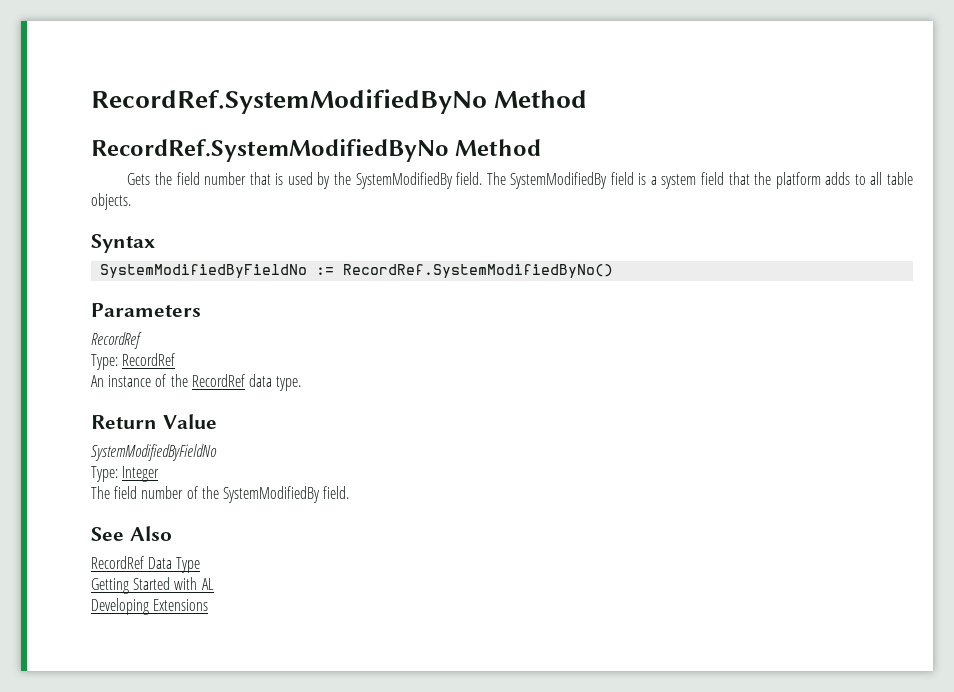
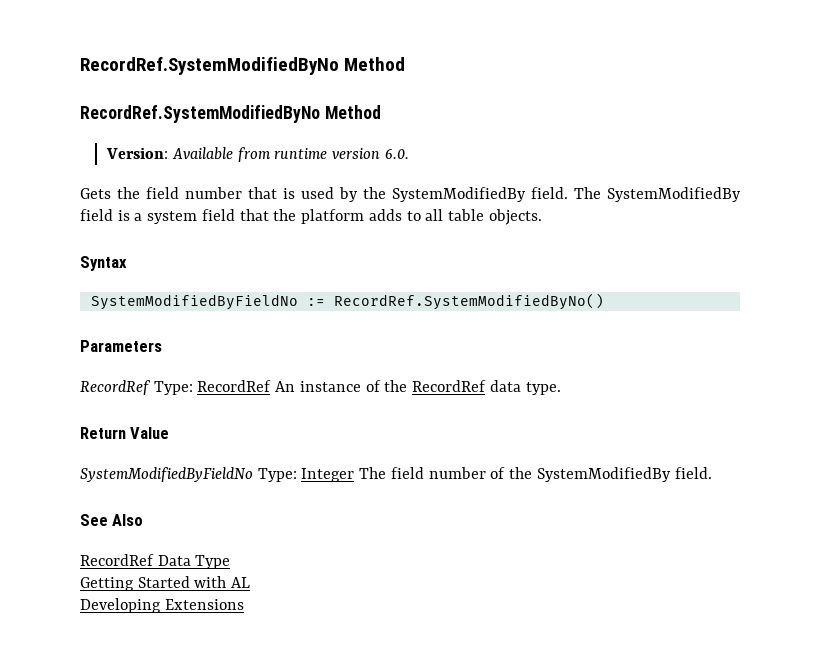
+ Version: Available from runtime version 6.0.
  Parameters
- RecordRef
- Type: RecordRef
- An instance of the RecordRef data type.
+ RecordRef Type: RecordRef An instance of the RecordRef data type.
  Return Value
- SystemModifiedByFieldNo
- Type: Integer
- The field number of the SystemModifiedBy field.
+ SystemModifiedByFieldNo Type: Integer The field number of the SystemModifiedBy field.

